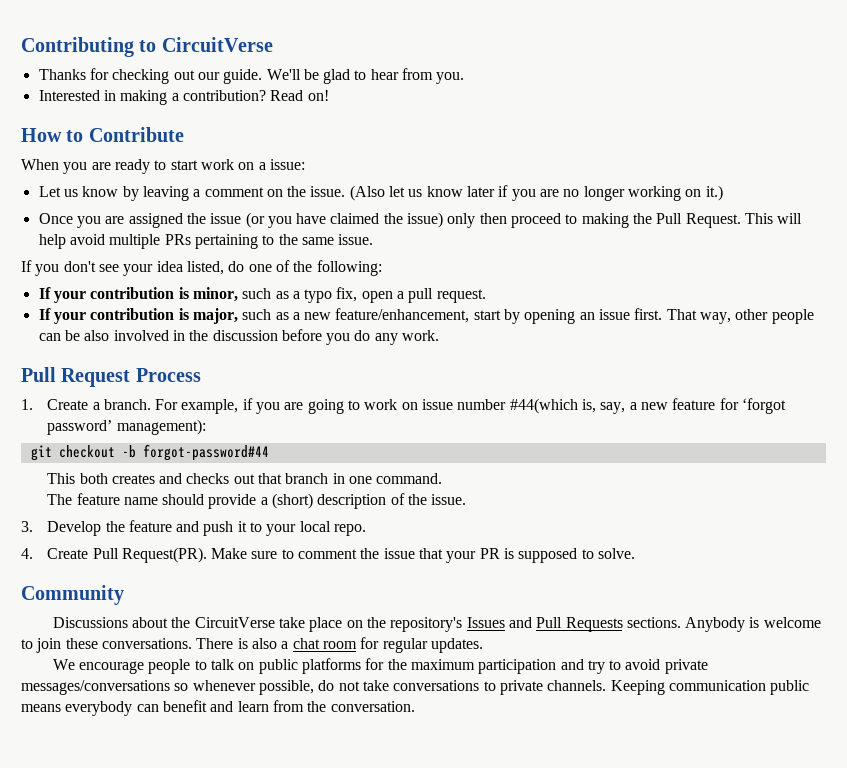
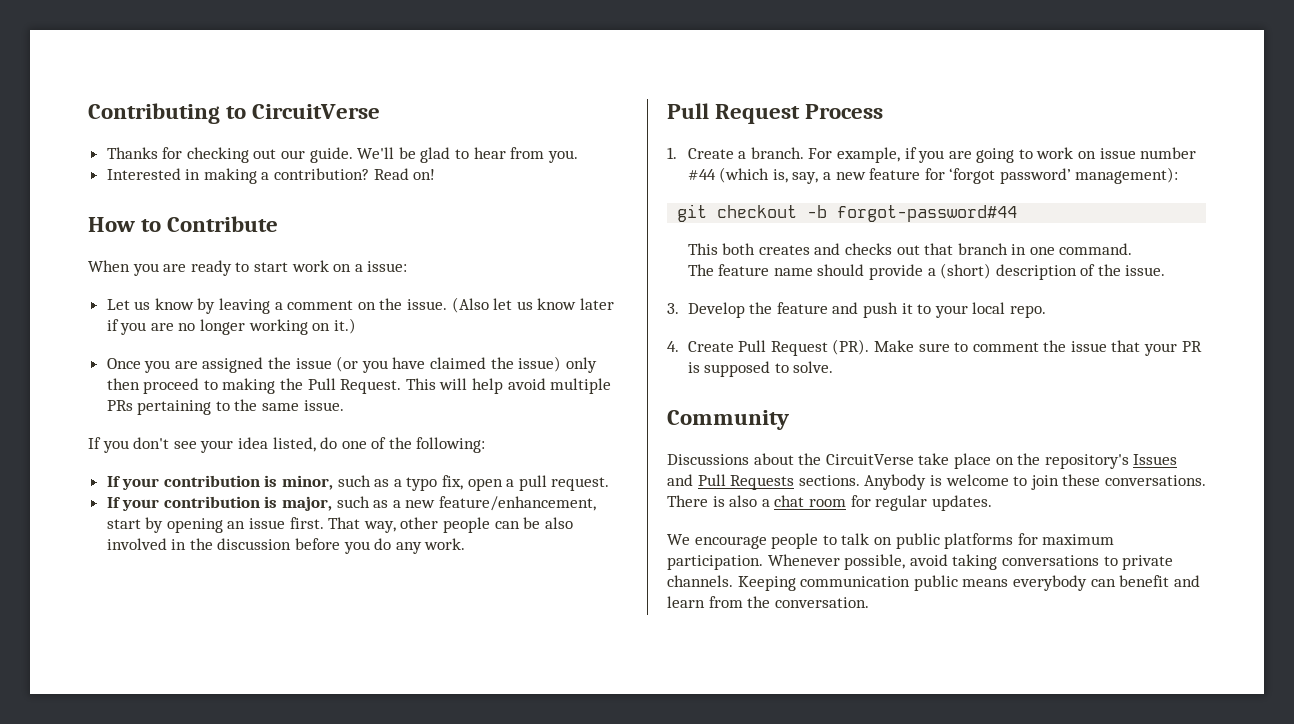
- For example, if you are going to work on issue number #44(which is, say, a new feature for ‘forgot password’ management):
+ For example, if you are going to work on issue number #44 (which is, say, a new feature for ‘forgot password’ management):
- 4. Create Pull Request(PR). Make sure to comment the issue that your PR is supposed to solve.
+ 4. Create Pull Request (PR). Make sure to comment the issue that your PR is supposed to solve.
- We encourage people to talk on public platforms for the maximum participation and try to avoid private messages/conversations so whenever possible, do not take conversations to private channels.
+ We encourage people to talk on public platforms for maximum participation. Whenever possible, avoid taking conversations to private channels.

